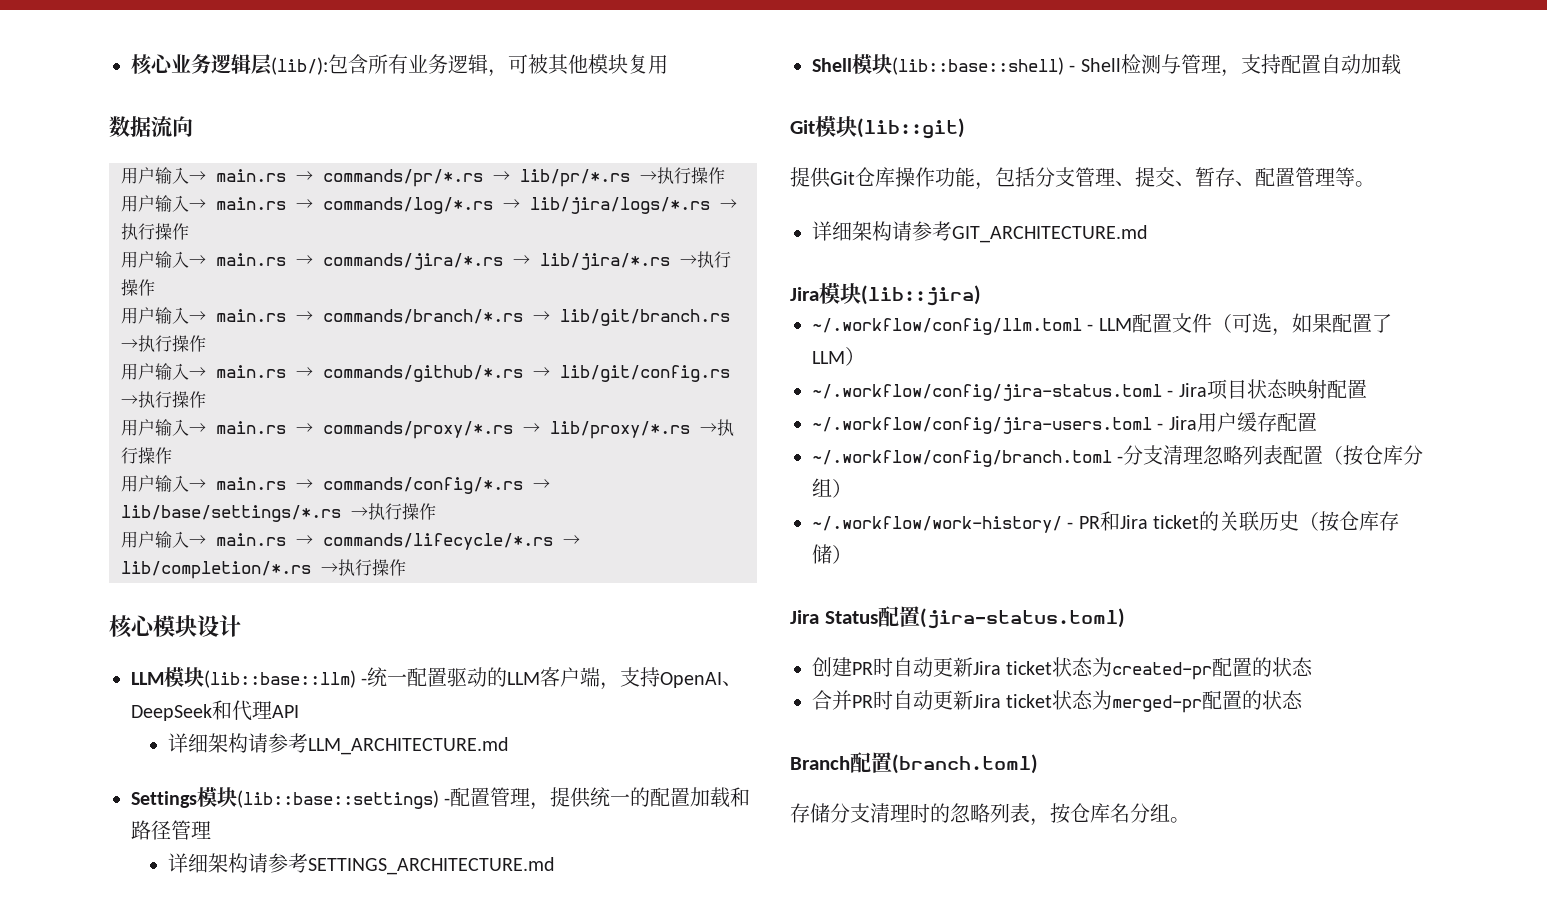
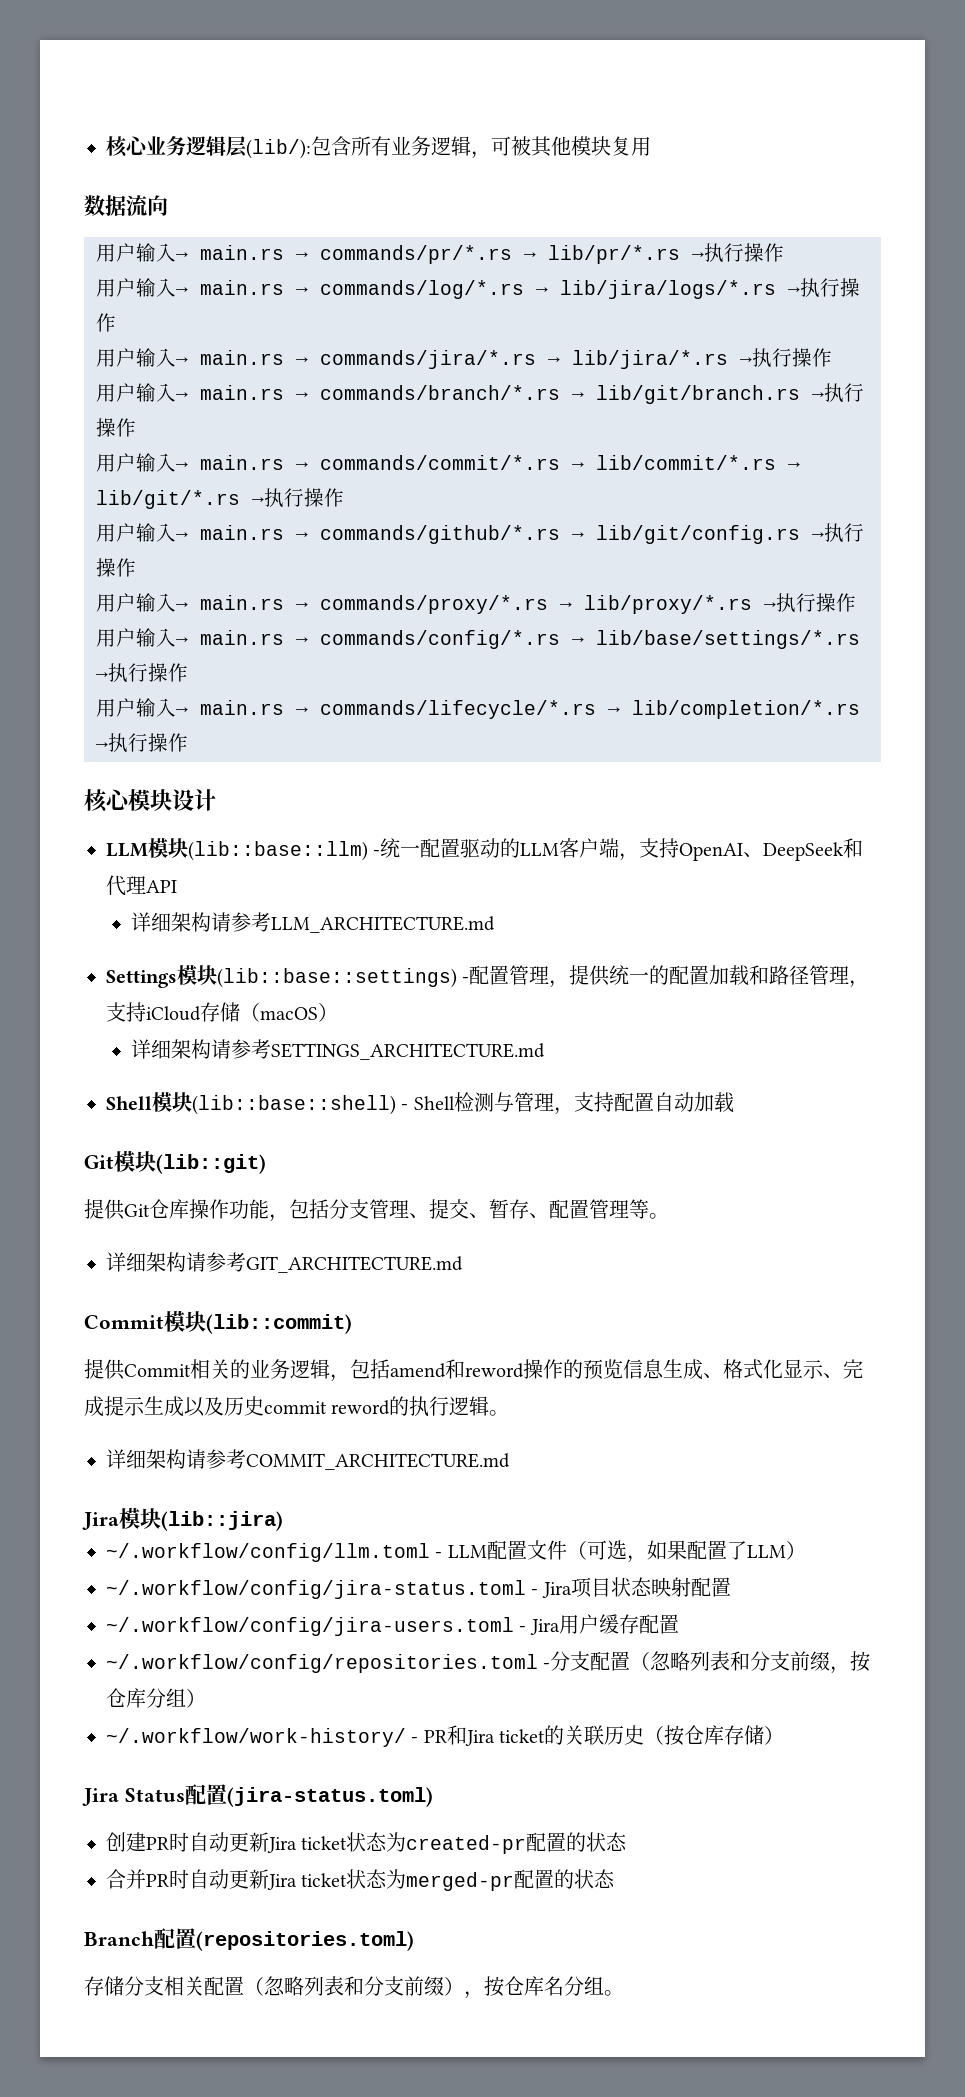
+ 用户输入→ main.rs → commands/commit/*.rs → lib/commit/*.rs → lib/git/*.rs →执行操作
- Settings模块(lib::base::settings) -配置管理，提供统一的配置加载和路径管理
+ Settings模块(lib::base::settings) -配置管理，提供统一的配置加载和路径管理，支持iCloud存储（macOS）
+ Commit模块(lib::commit)
+ 提供Commit相关的业务逻辑，包括amend和reword操作的预览信息生成、格式化显示、完成提示生成以及历史commit reword的执行逻辑。
+ 详细架构请参考COMMIT_ARCHITECTURE.md
- ~/.workflow/config/branch.toml -分支清理忽略列表配置（按仓库分组）
+ ~/.workflow/config/repositories.toml -分支配置（忽略列表和分支前缀，按仓库分组）
- Branch配置(branch.toml)
+ Branch配置(repositories.toml)
- 存储分支清理时的忽略列表，按仓库名分组。
+ 存储分支相关配置（忽略列表和分支前缀），按仓库名分组。

